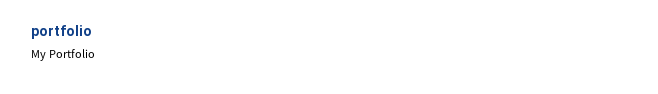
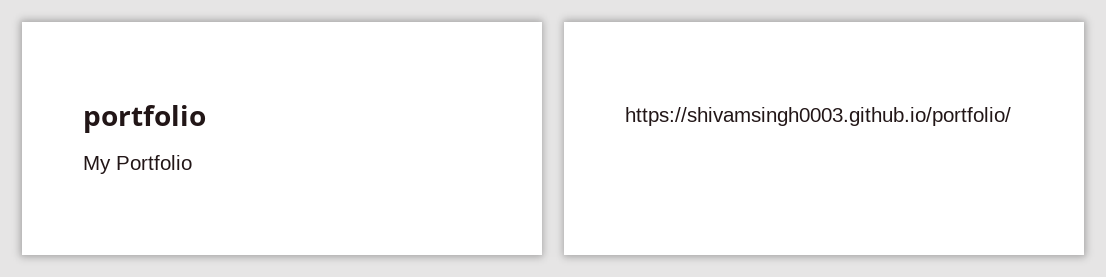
- My Portfolio
+ My Portfolio https://shivamsingh0003.github.io/portfolio/

